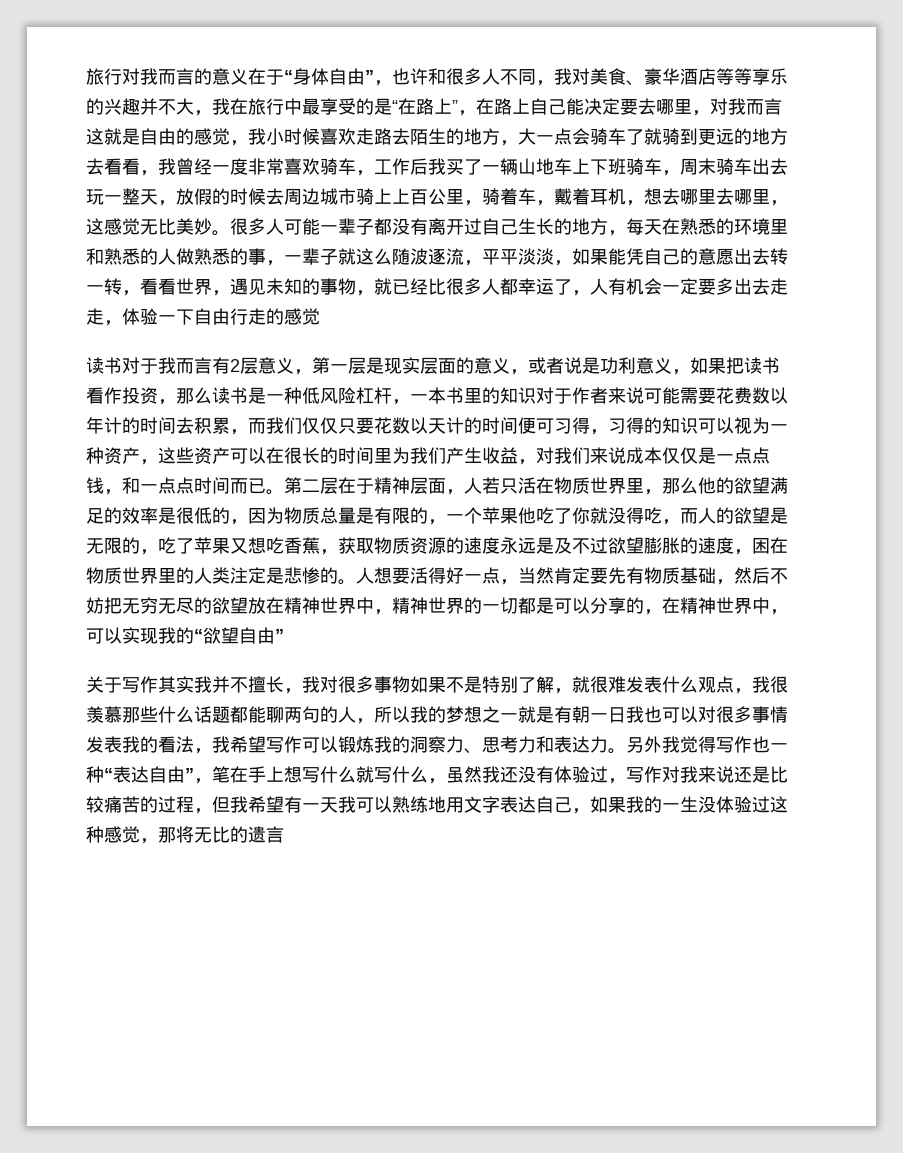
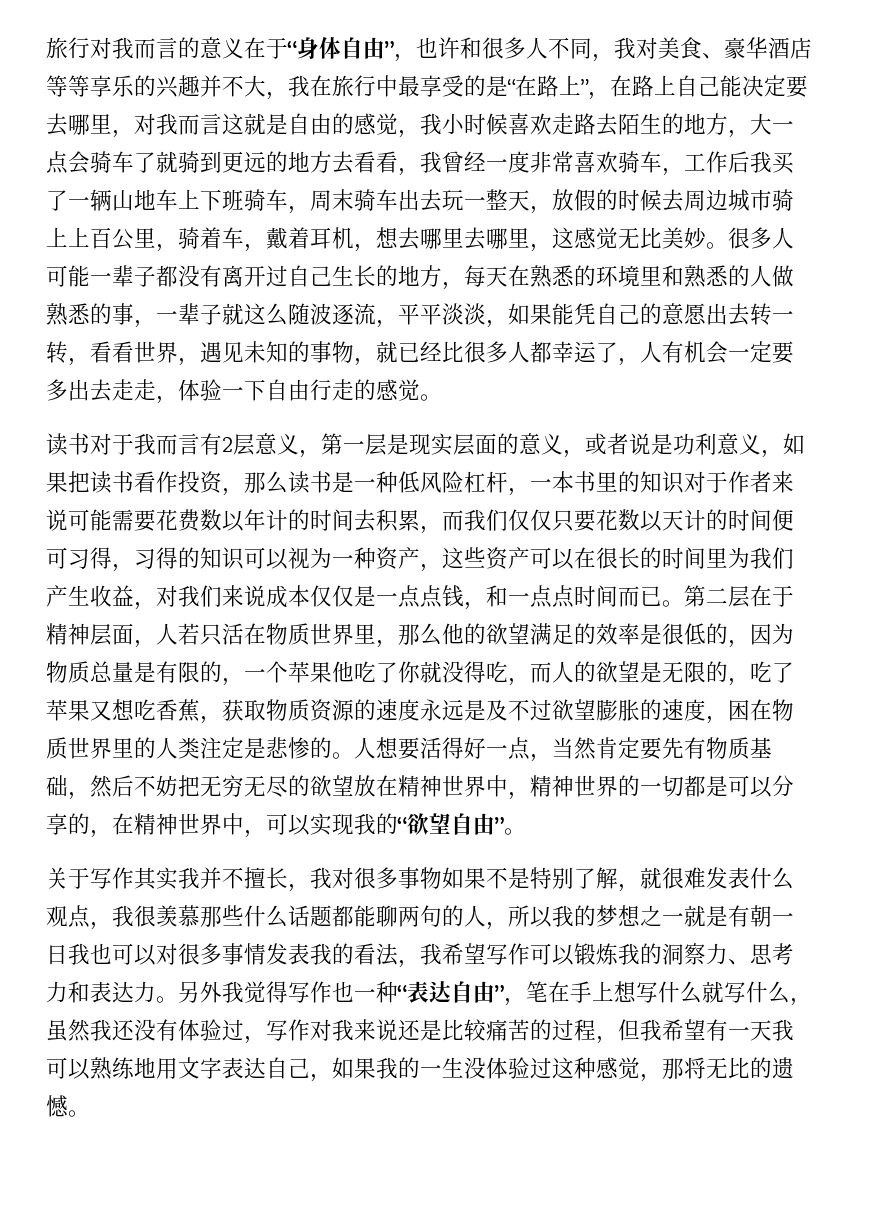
- 很多人可能一辈子都没有离开过自己生长的地方，每天在熟悉的环境里和熟悉的人做熟悉的事，一辈子就这么随波逐流，平平淡淡，如果能凭自己的意愿出去转一转，看看世界，遇见未知的事物，就已经比很多人都幸运了，人有机会一定要多出去走走，体验一下自由行走的感觉
+ 很多人可能一辈子都没有离开过自己生长的地方，每天在熟悉的环境里和熟悉的人做熟悉的事，一辈子就这么随波逐流，平平淡淡，如果能凭自己的意愿出去转一转，看看世界，遇见未知的事物，就已经比很多人都幸运了，人有机会一定要多出去走走，体验一下自由行走的感觉。
- 人想要活得好一点，当然肯定要先有物质基础，然后不妨把无穷无尽的欲望放在精神世界中，精神世界的一切都是可以分享的，在精神世界中，可以实现我的“欲望自由”
+ 人想要活得好一点，当然肯定要先有物质基础，然后不妨把无穷无尽的欲望放在精神世界中，精神世界的一切都是可以分享的，在精神世界中，可以实现我的“欲望自由”。
- 另外我觉得写作也一种“表达自由”，笔在手上想写什么就写什么，虽然我还没有体验过，写作对我来说还是比较痛苦的过程，但我希望有一天我可以熟练地用文字表达自己，如果我的一生没体验过这种感觉，那将无比的遗言
+ 另外我觉得写作也一种“表达自由”，笔在手上想写什么就写什么，虽然我还没有体验过，写作对我来说还是比较痛苦的过程，但我希望有一天我可以熟练地用文字表达自己，如果我的一生没体验过这种感觉，那将无比的遗憾。

